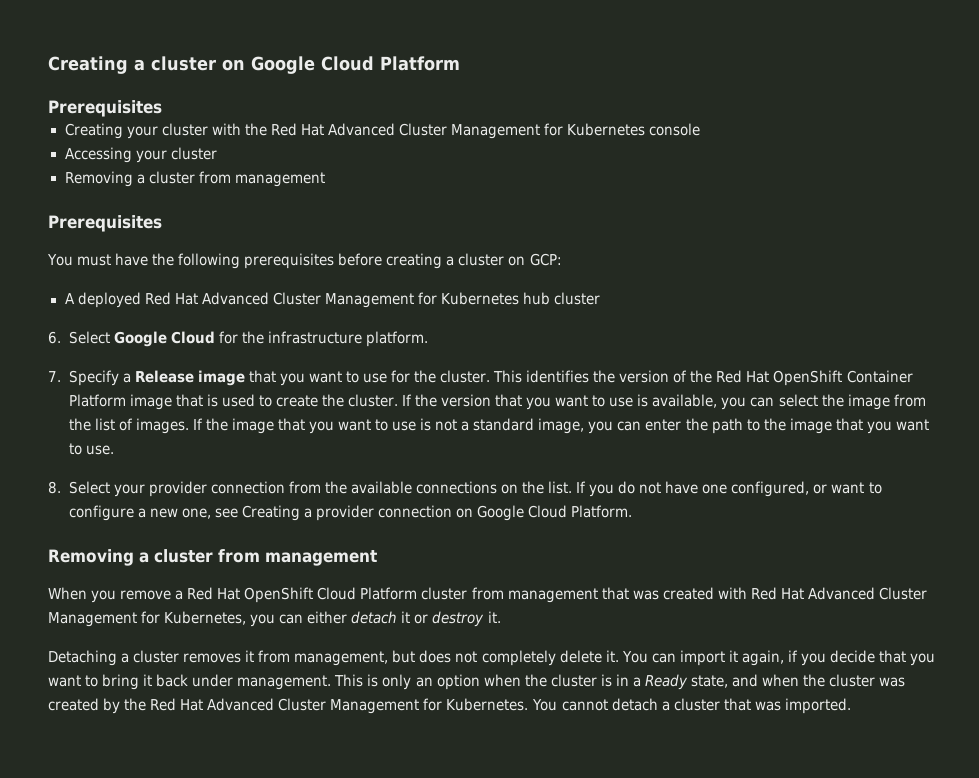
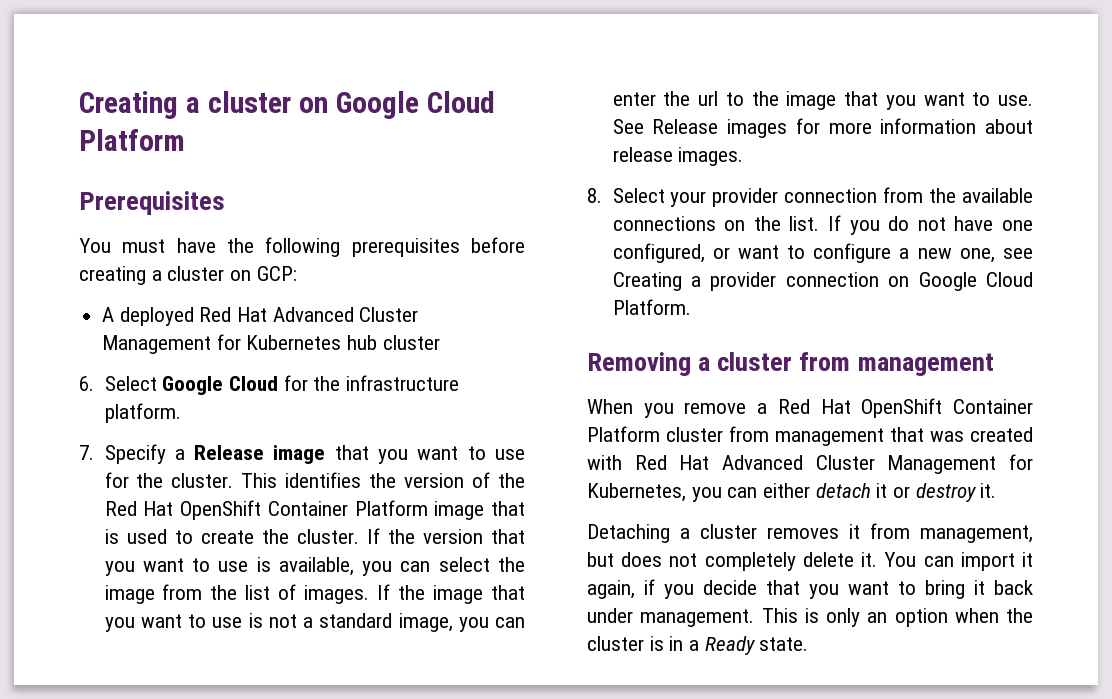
- Creating your cluster with the Red Hat Advanced Cluster Management for Kubernetes console
- Accessing your cluster
- Removing a cluster from management
- Prerequisites
- If the image that you want to use is not a standard image, you can enter the path to the image that you want to use.
+ If the image that you want to use is not a standard image, you can enter the url to the image that you want to use. See Release images for more information about release images.
- When you remove a Red Hat OpenShift Cloud Platform cluster from management that was created with Red Hat Advanced Cluster Management for Kubernetes, you can either detach it or destroy it.
+ When you remove a Red Hat OpenShift Container Platform cluster from management that was created with Red Hat Advanced Cluster Management for Kubernetes, you can either detach it or destroy it.
- This is only an option when the cluster is in a Ready state, and when the cluster was created by the Red Hat Advanced Cluster Management for Kubernetes. You cannot detach a cluster that was imported.
+ This is only an option when the cluster is in a Ready state.

